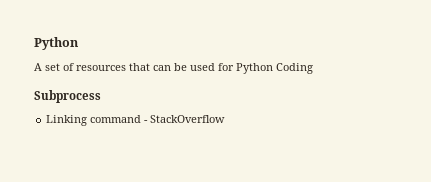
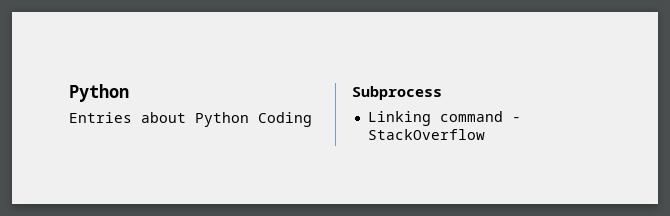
- A set of resources that can be used for Python Coding
+ Entries about Python Coding

